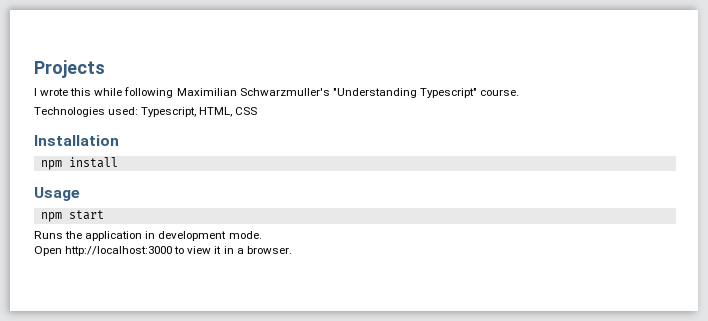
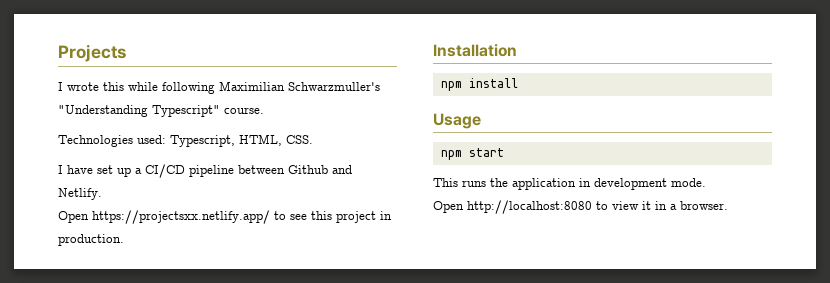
- Technologies used: Typescript, HTML, CSS
+ Technologies used: Typescript, HTML, CSS.
+ I have set up a CI/CD pipeline between Github and Netlify.
+ Open https://projectsxx.netlify.app/ to see this project in production.
- Runs the application in development mode.
+ This runs the application in development mode.
- Open http://localhost:3000 to view it in a browser.
+ Open http://localhost:8080 to view it in a browser.

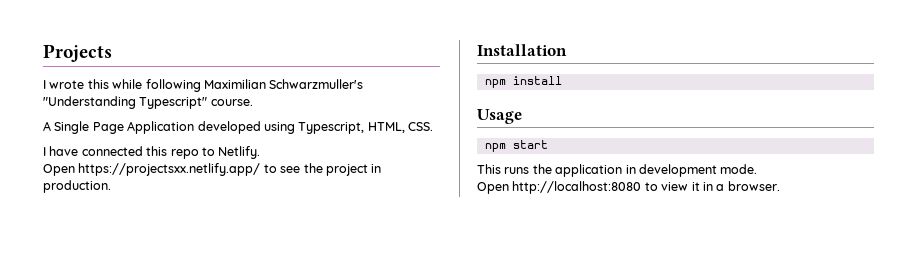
- Technologies used: Typescript, HTML, CSS.
+ A Single Page Application developed using Typescript, HTML, CSS.
- I have set up a CI/CD pipeline between Github and Netlify.
+ I have connected this repo to Netlify.
- Open https://projectsxx.netlify.app/ to see this project in production.
+ Open https://projectsxx.netlify.app/ to see the project in production.

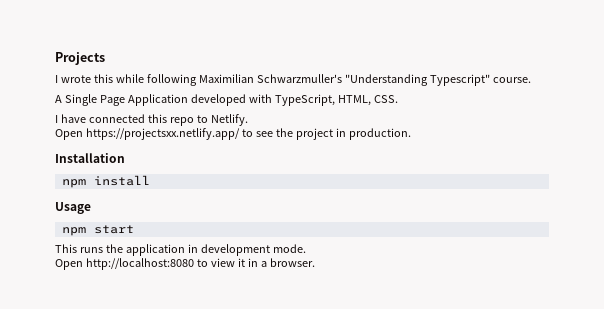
- A Single Page Application developed using Typescript, HTML, CSS.
+ A Single Page Application developed with TypeScript, HTML, CSS.

